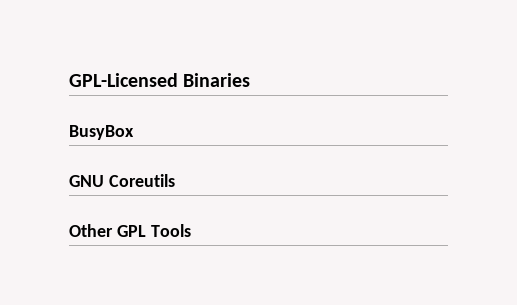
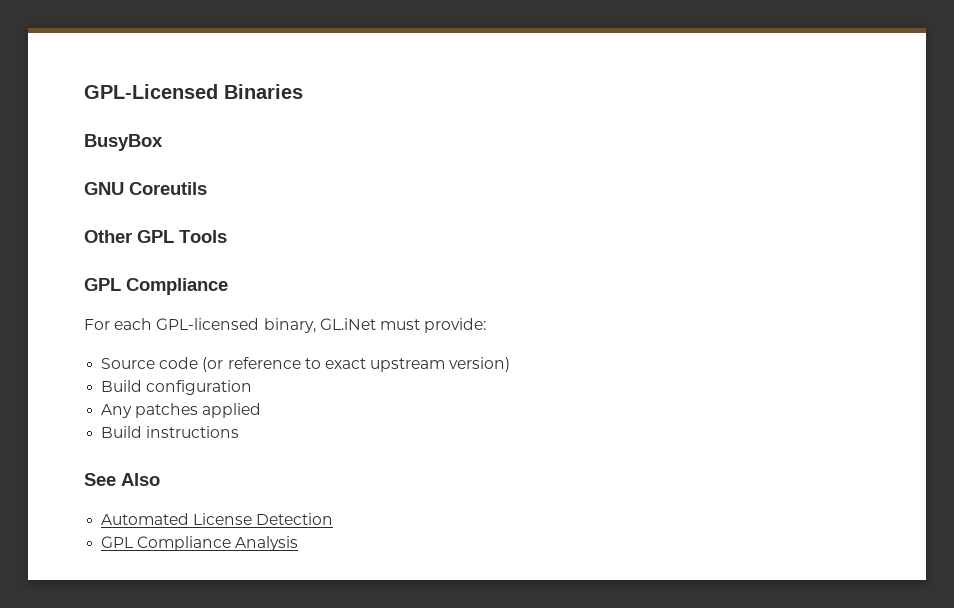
  Other GPL Tools
+ GPL Compliance
+ For each GPL-licensed binary, GL.iNet must provide:
+ Source code (or reference to exact upstream version)
+ Build configuration
+ Any patches applied
+ Build instructions
+ See Also
+ Automated License Detection
+ GPL Compliance Analysis

